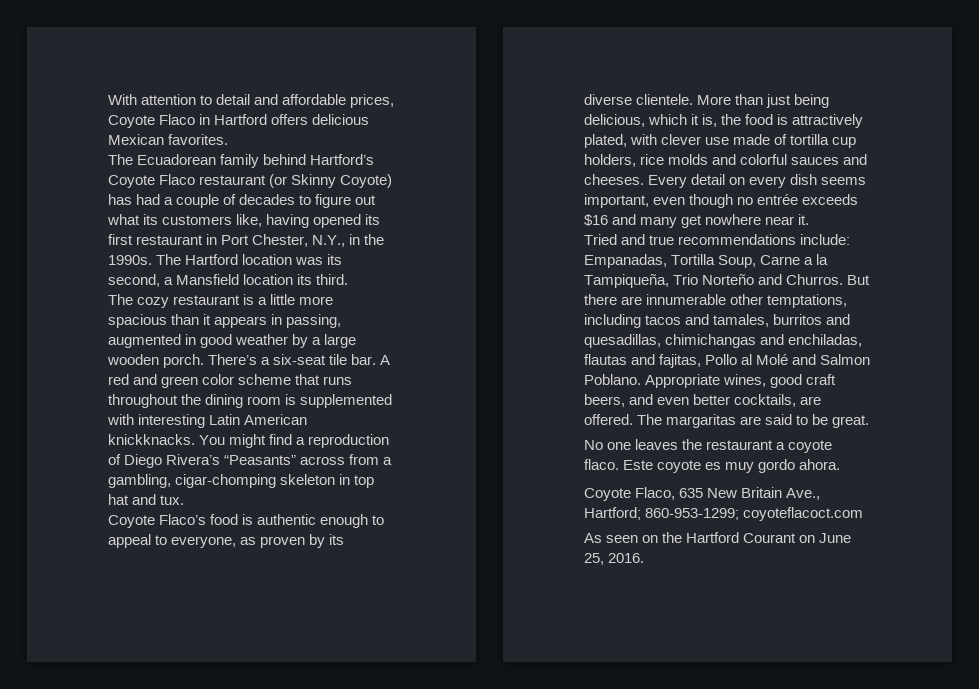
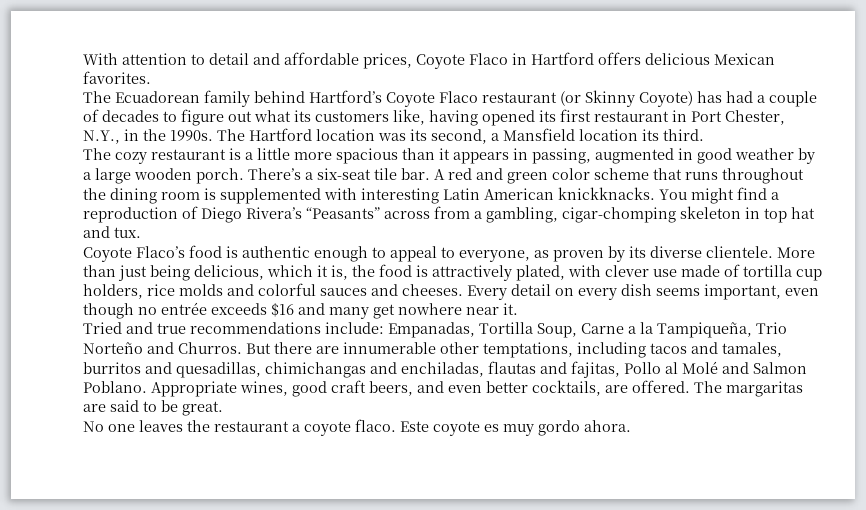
- Coyote Flaco, 635 New Britain Ave., Hartford; 860-953-1299; coyoteflacoct.com
- As seen on the Hartford Courant on June 25, 2016.

